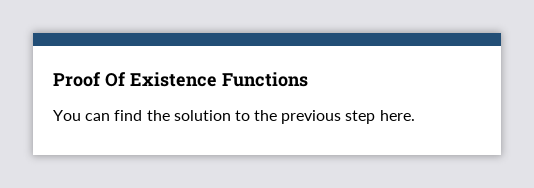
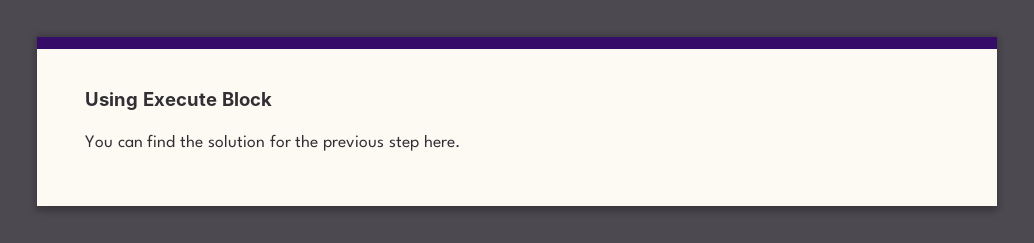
- Proof Of Existence Functions
+ Using Execute Block
- You can find the solution to the previous step here.
+ You can find the solution for the previous step here.

